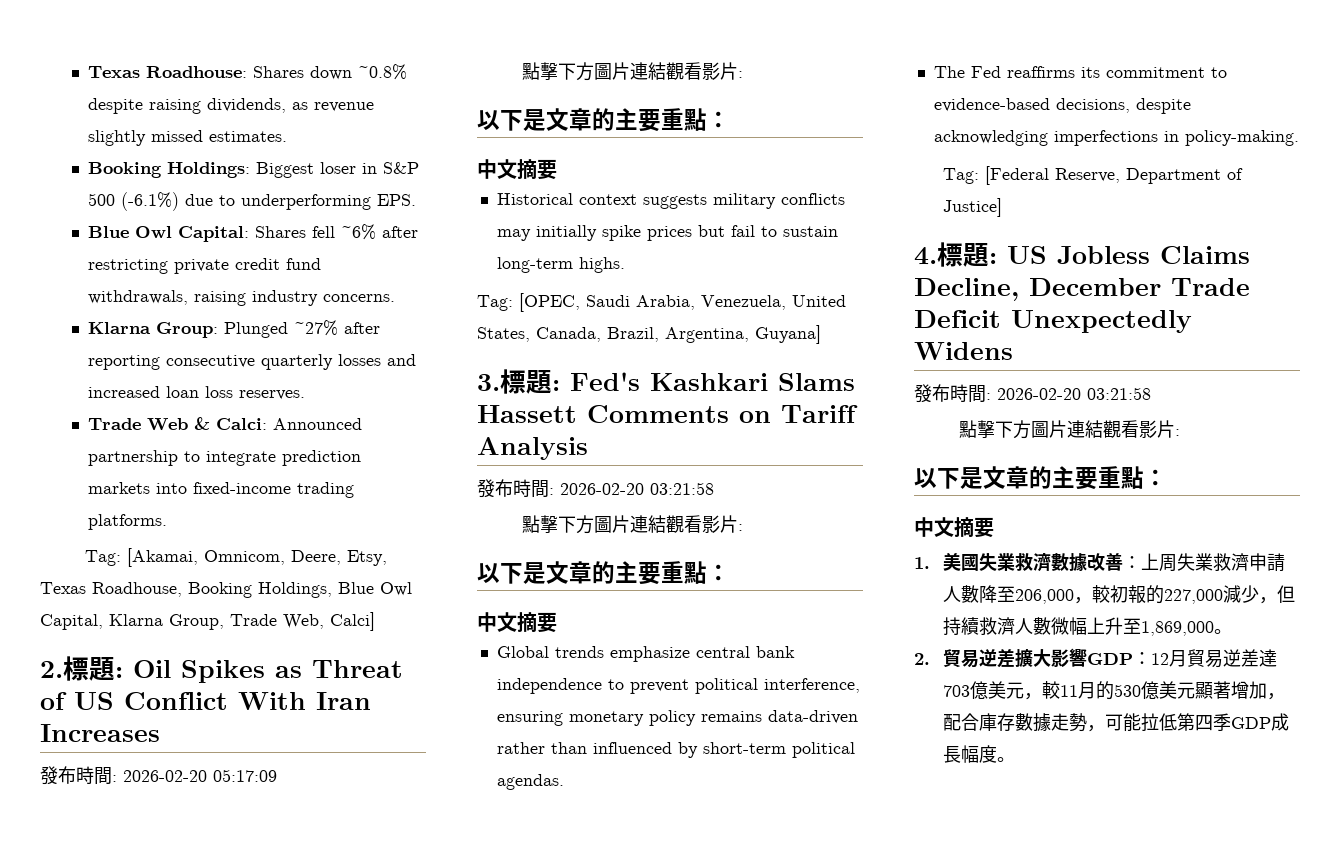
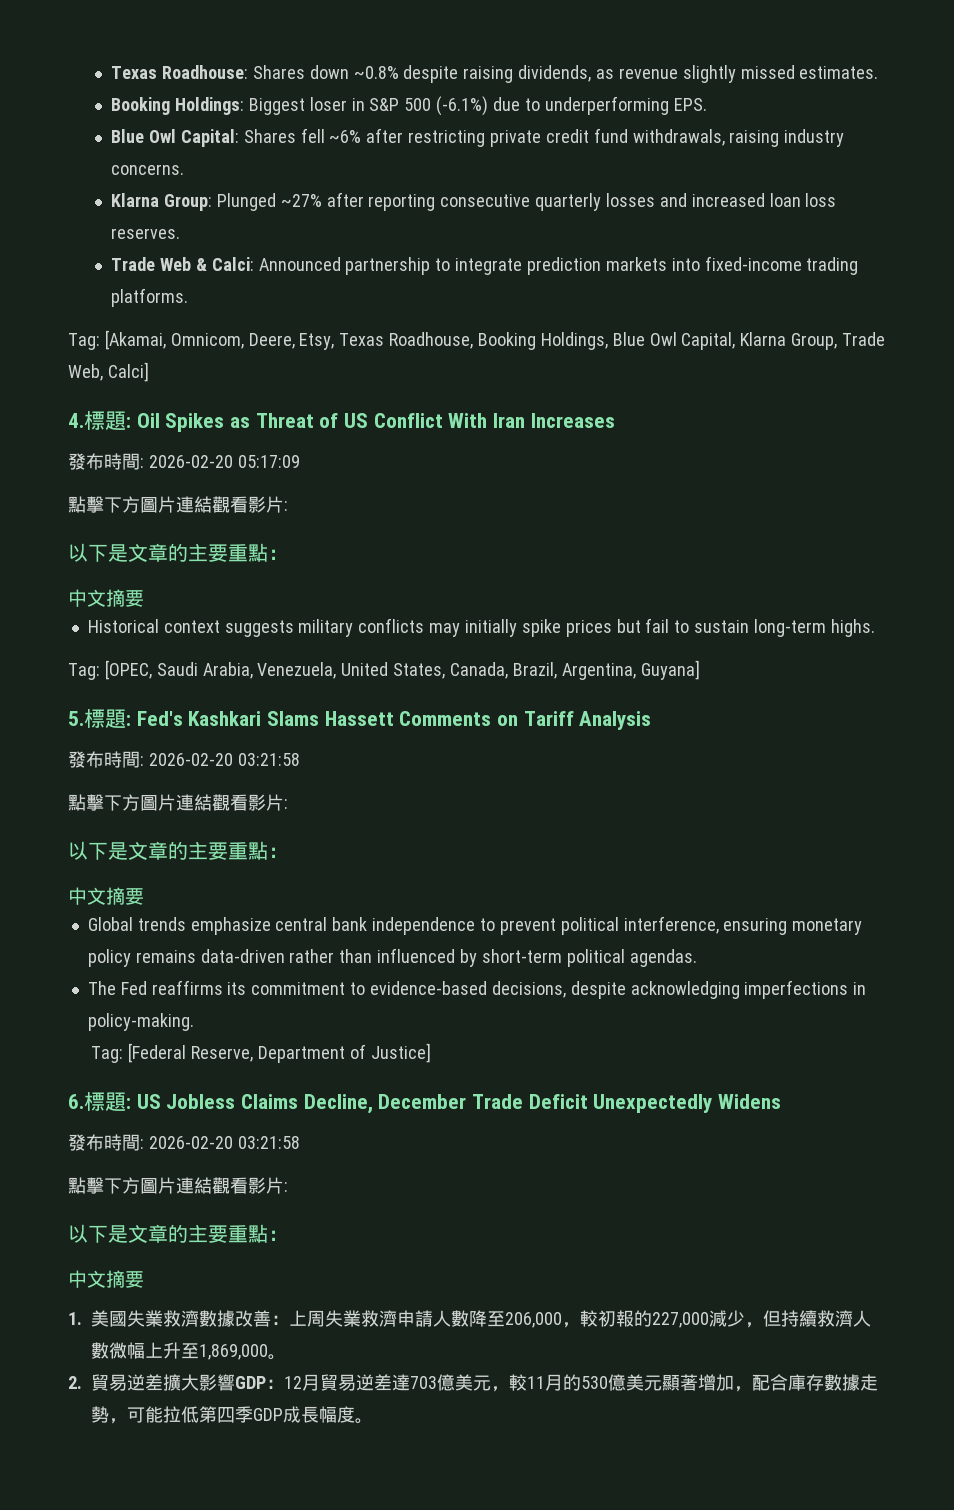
- 2.標題: Oil Spikes as Threat of US Conflict With Iran Increases
+ 4.標題: Oil Spikes as Threat of US Conflict With Iran Increases
- 3.標題: Fed's Kashkari Slams Hassett Comments on Tariff Analysis
+ 5.標題: Fed's Kashkari Slams Hassett Comments on Tariff Analysis
- 4.標題: US Jobless Claims Decline, December Trade Deficit Unexpectedly Widens
+ 6.標題: US Jobless Claims Decline, December Trade Deficit Unexpectedly Widens

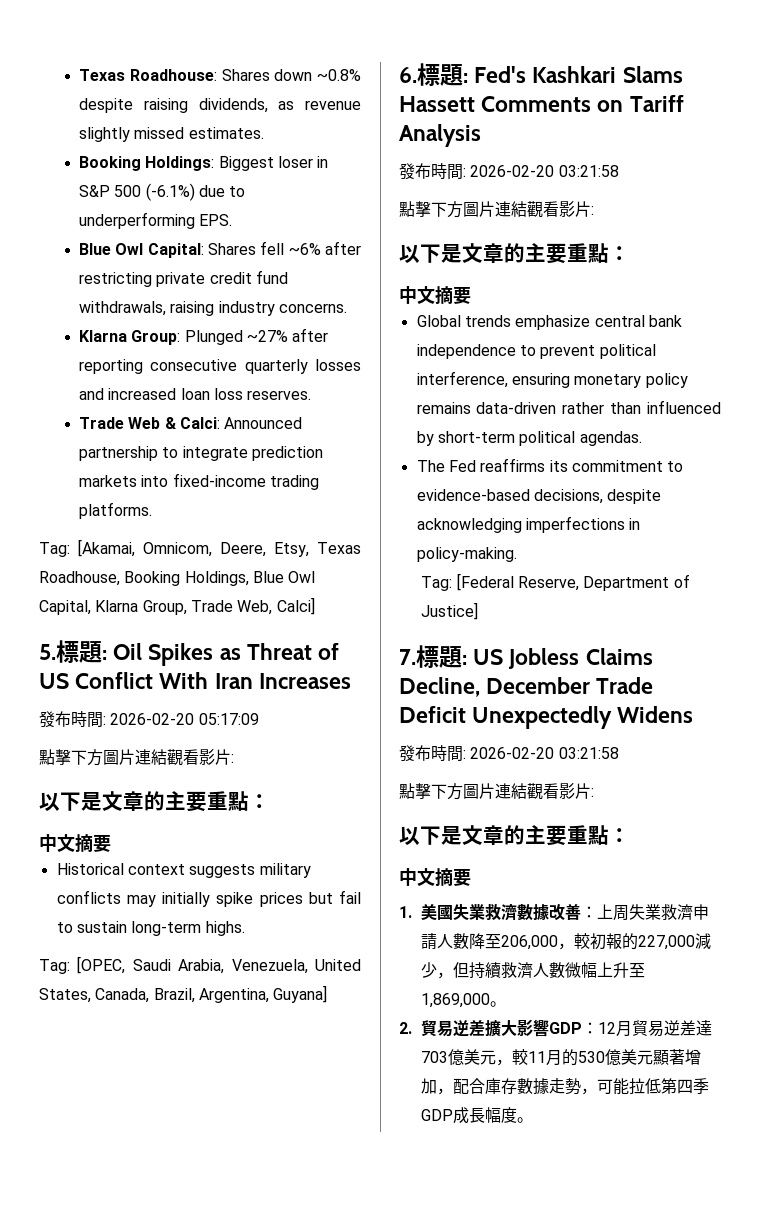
- 4.標題: Oil Spikes as Threat of US Conflict With Iran Increases
+ 5.標題: Oil Spikes as Threat of US Conflict With Iran Increases
- 5.標題: Fed's Kashkari Slams Hassett Comments on Tariff Analysis
+ 6.標題: Fed's Kashkari Slams Hassett Comments on Tariff Analysis
- 6.標題: US Jobless Claims Decline, December Trade Deficit Unexpectedly Widens
+ 7.標題: US Jobless Claims Decline, December Trade Deficit Unexpectedly Widens

